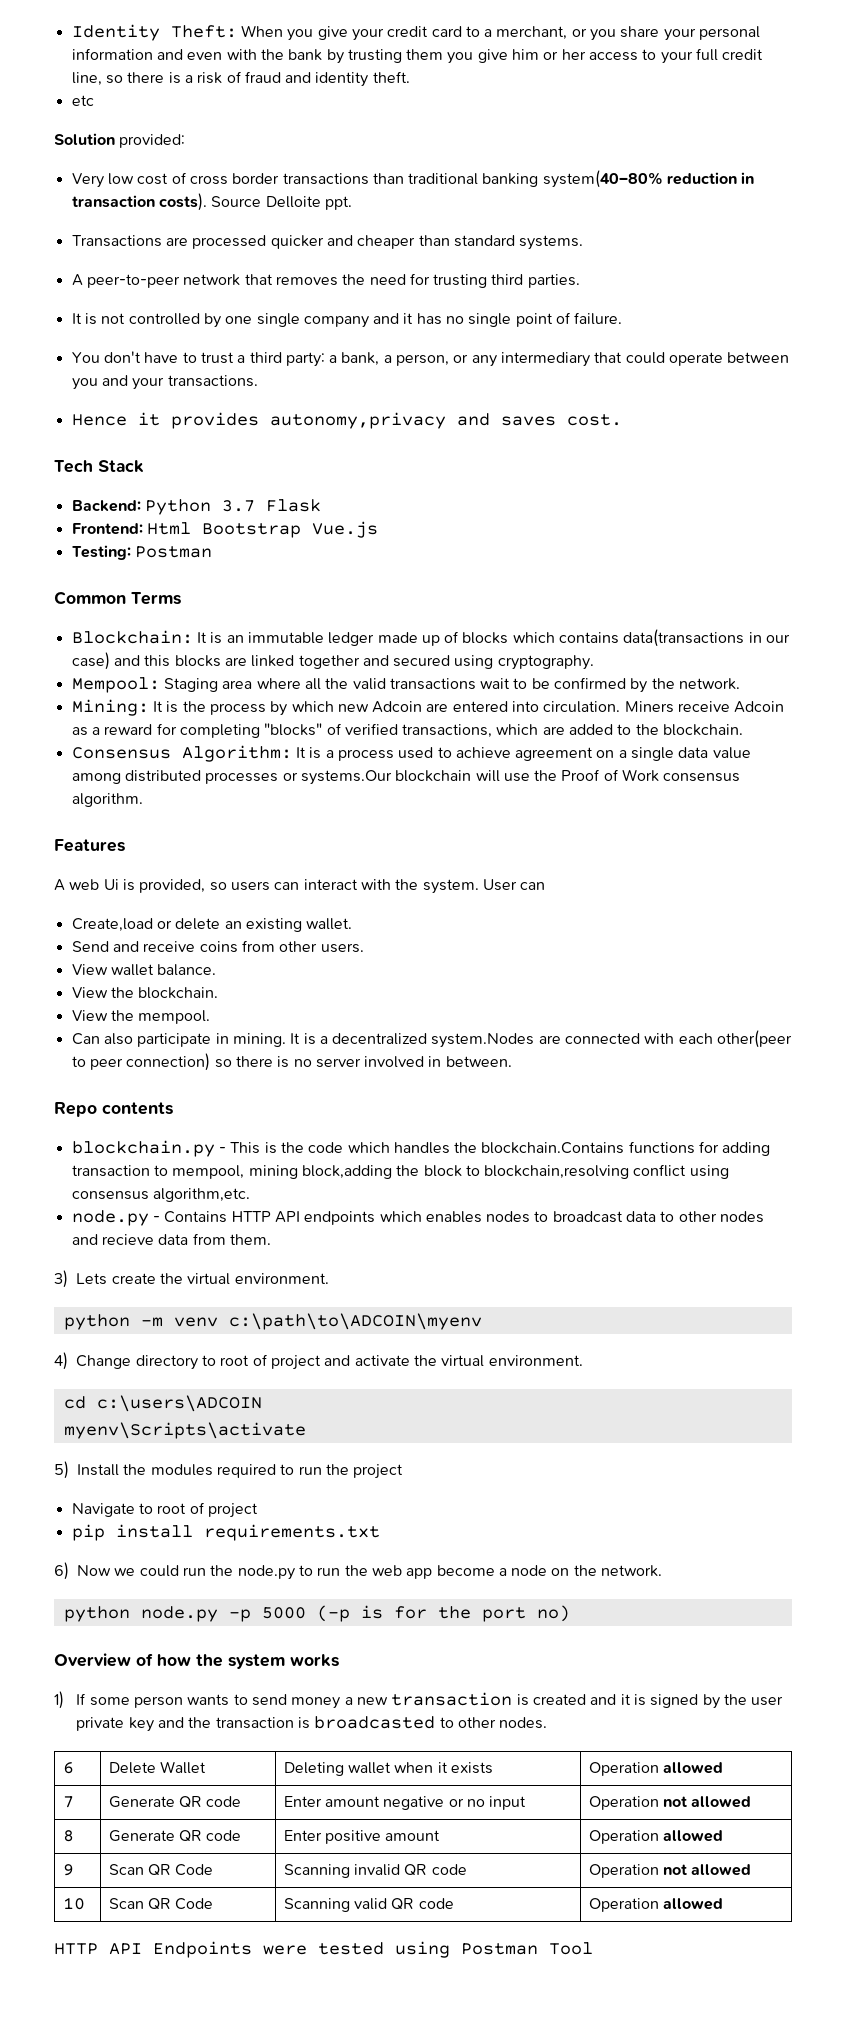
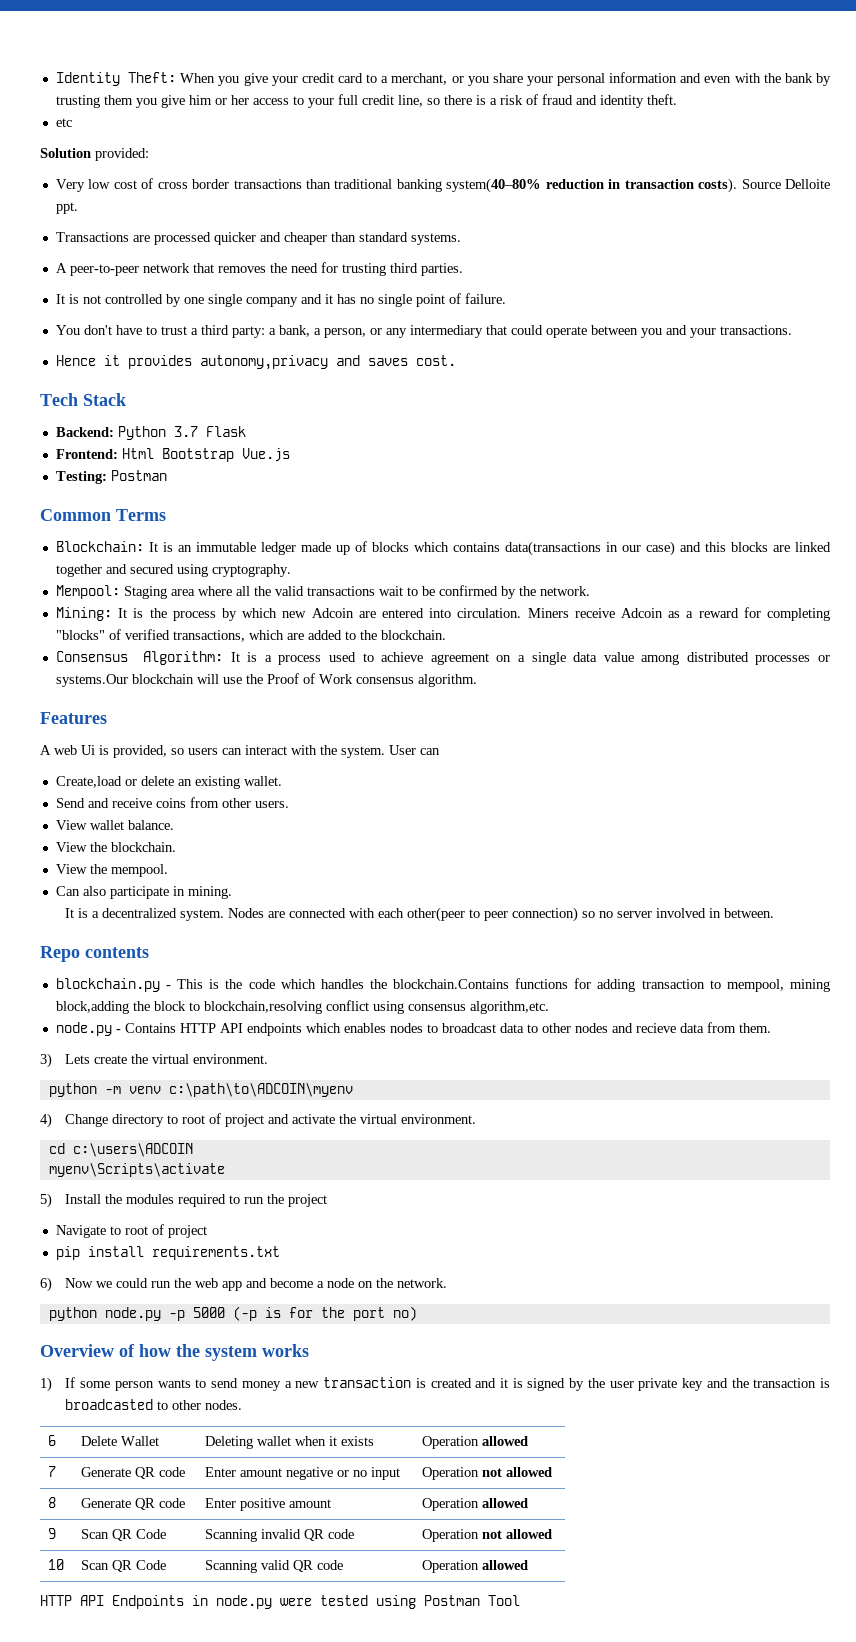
- Can also participate in mining. It is a decentralized system.Nodes are connected with each other(peer to peer connection) so there is no server involved in between.
+ Can also participate in mining.
+ It is a decentralized system. Nodes are connected with each other(peer to peer connection) so no server involved in between.
- 6) Now we could run the node.py to run the web app become a node on the network.
+ 6) Now we could run the web app and become a node on the network.
- HTTP API Endpoints were tested using Postman Tool
+ HTTP API Endpoints in node.py were tested using Postman Tool

